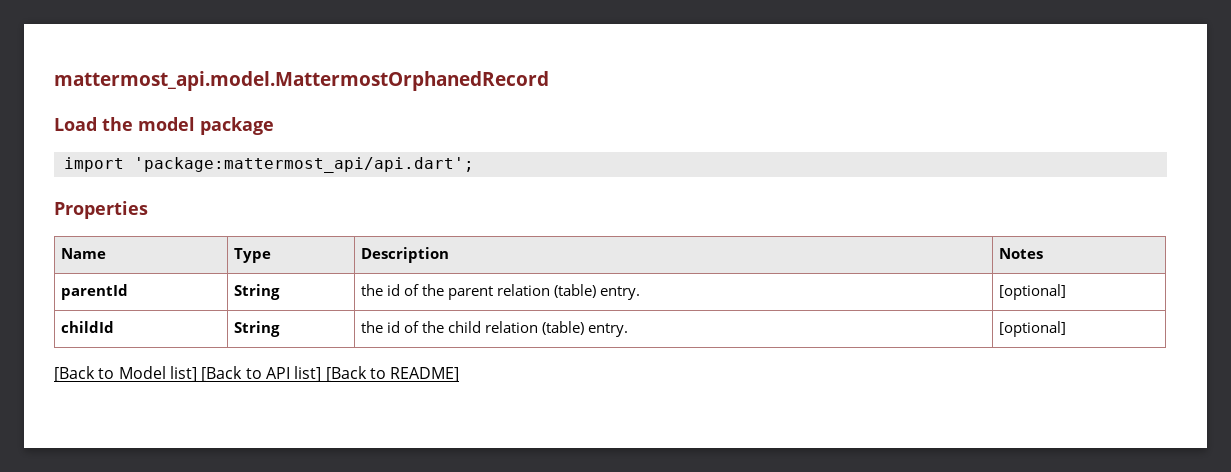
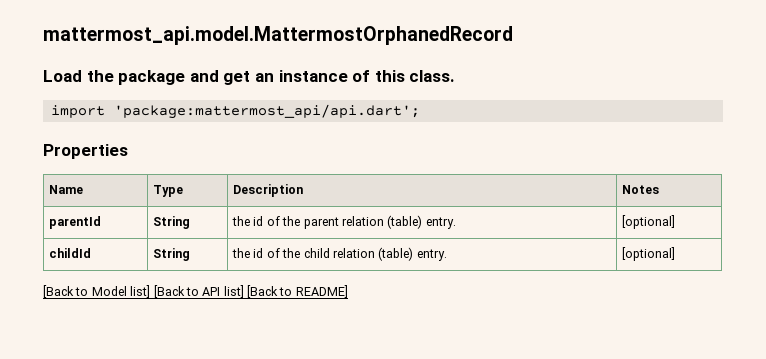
- Load the model package
+ Load the package and get an instance of this class.

